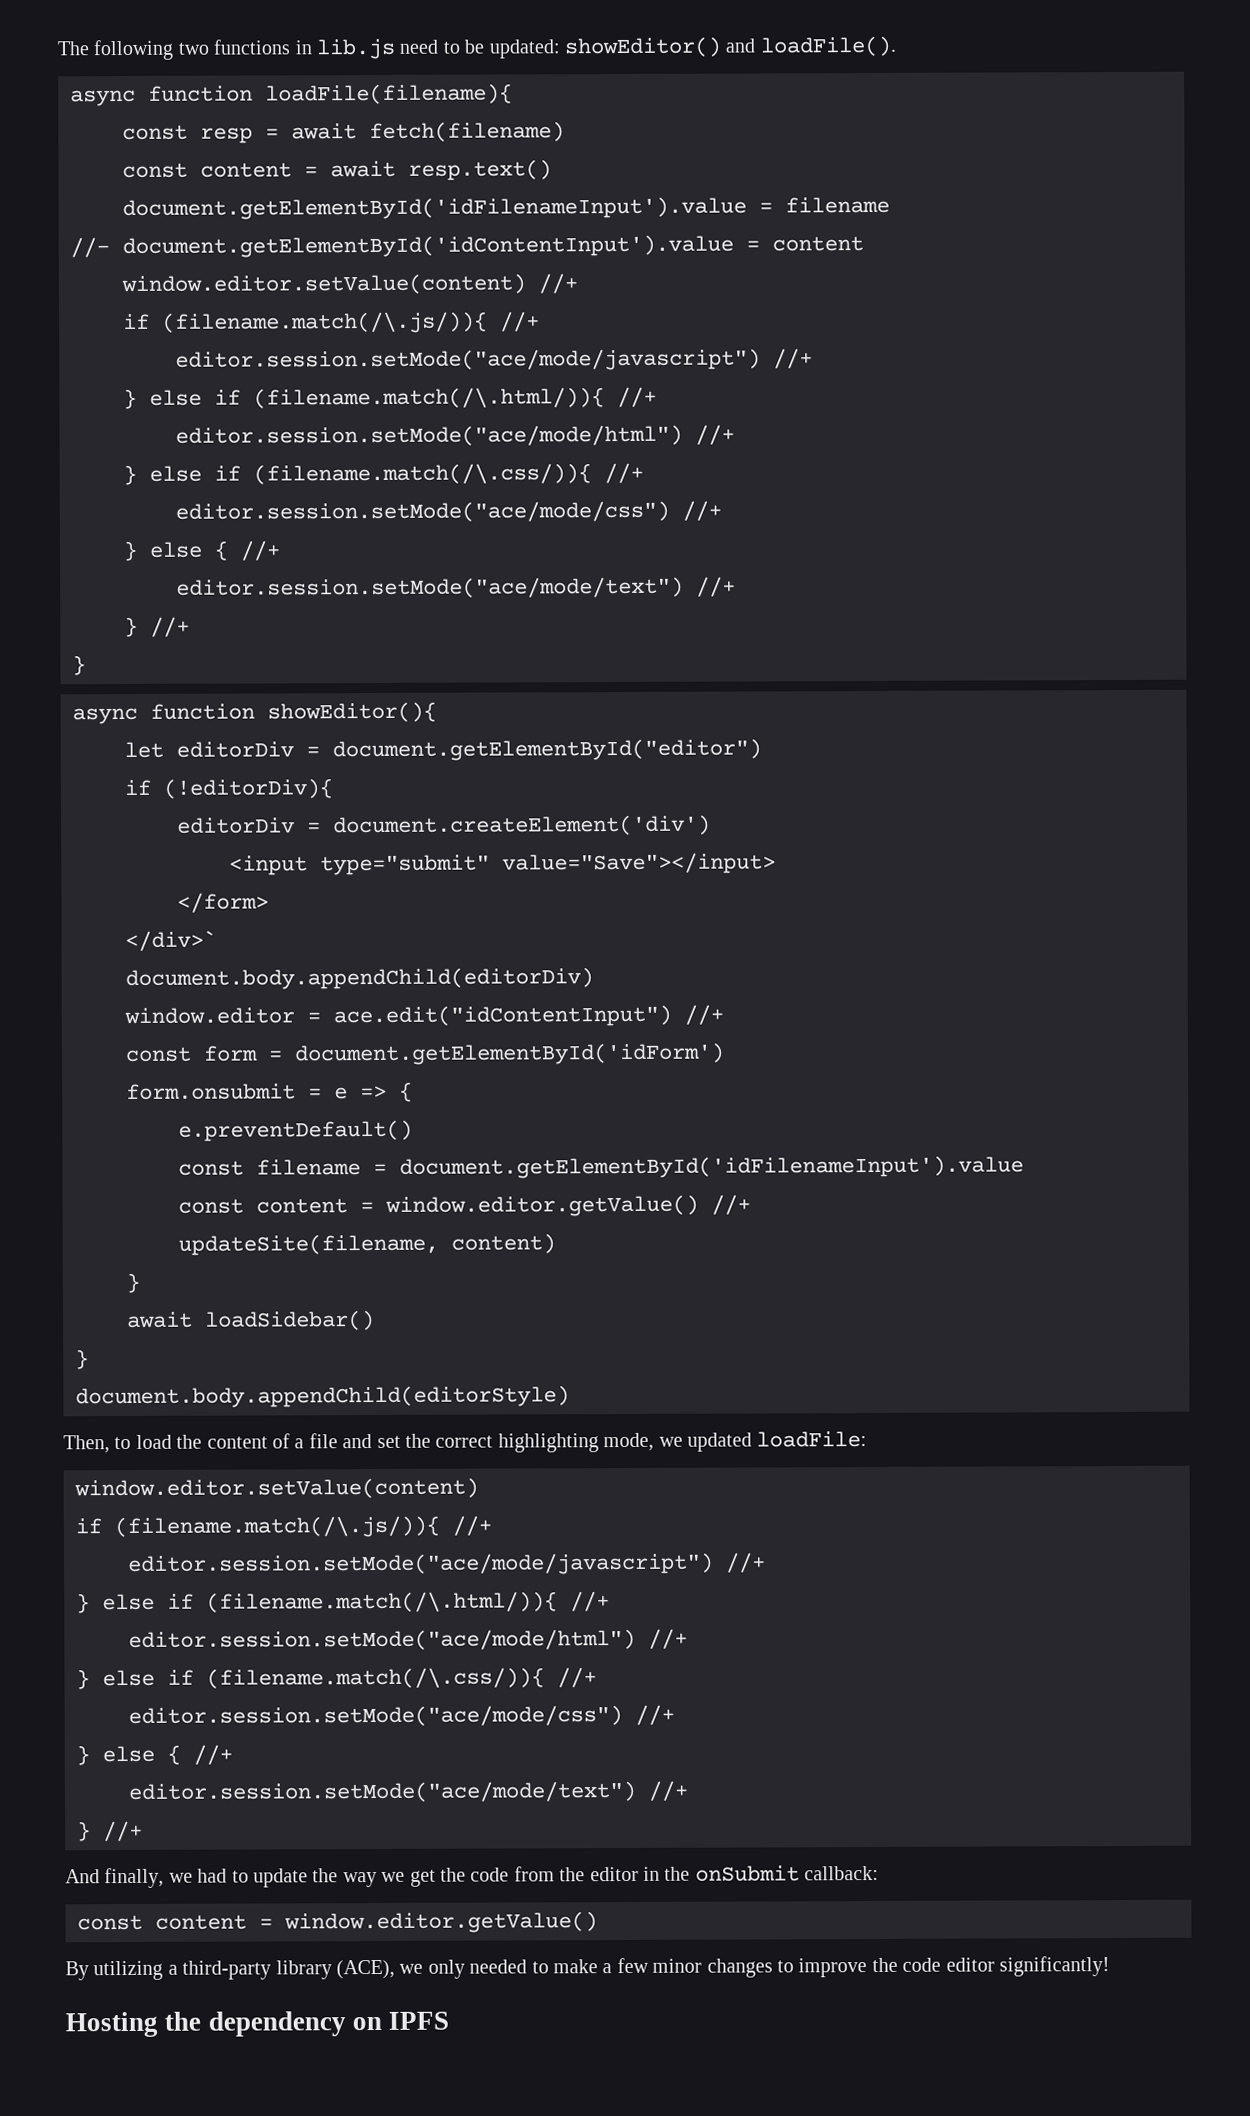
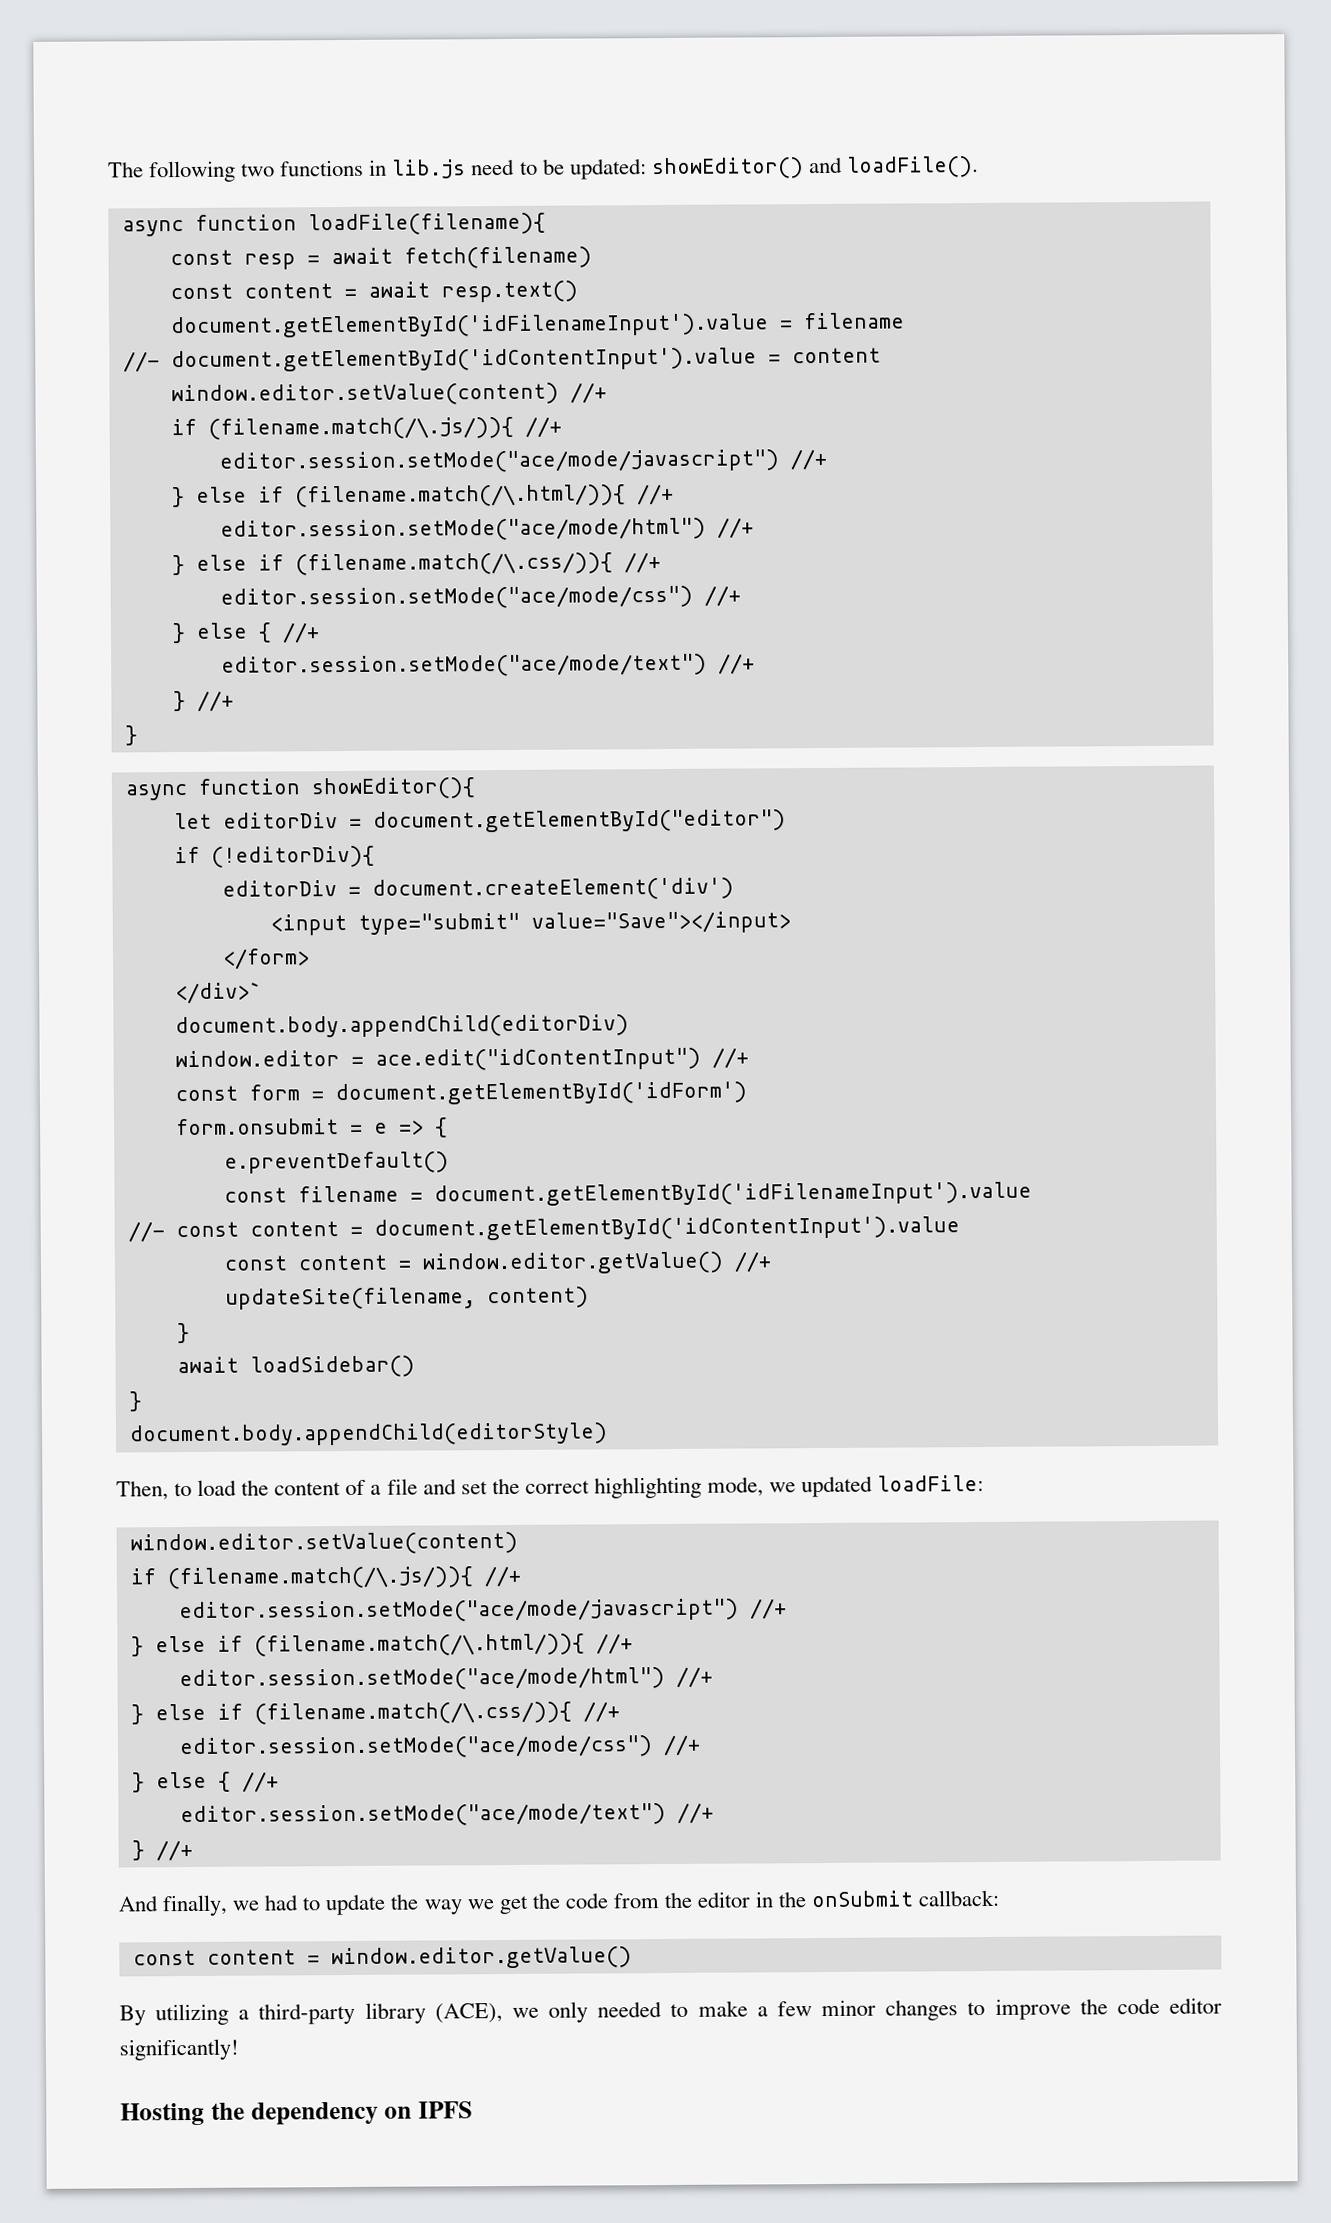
+ //- const content = document.getElementById('idContentInput').value

